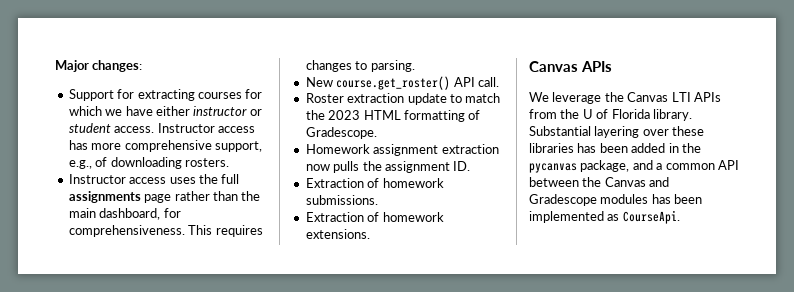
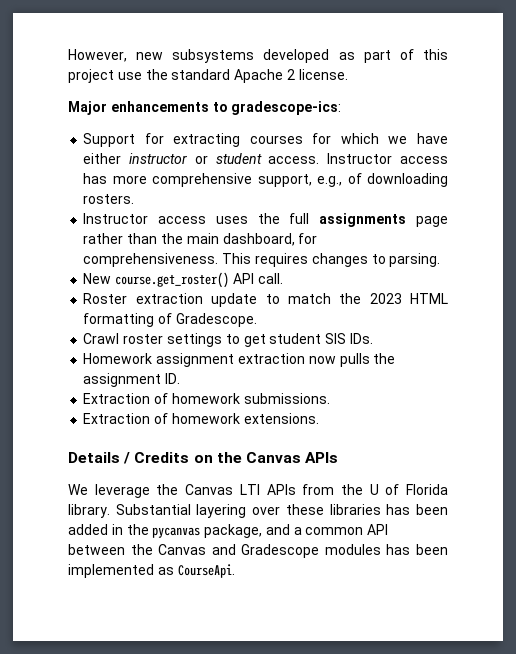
- Major changes:
+ However, new subsystems developed as part of this project use the standard Apache 2 license.
+ Major enhancements to gradescope-ics:
+ Crawl roster settings to get student SIS IDs.
- Canvas APIs
+ Details / Credits on the Canvas APIs

